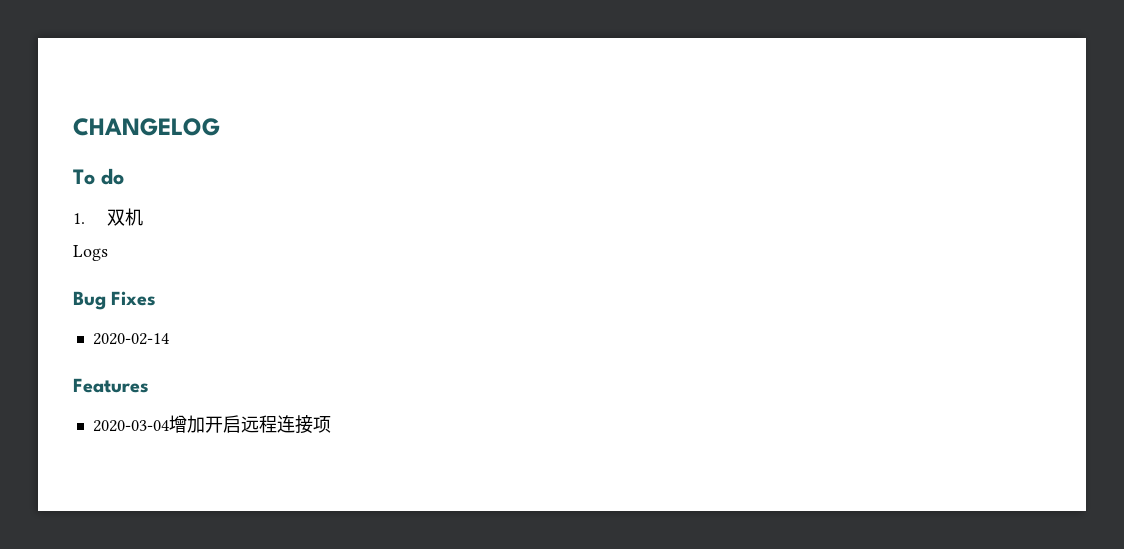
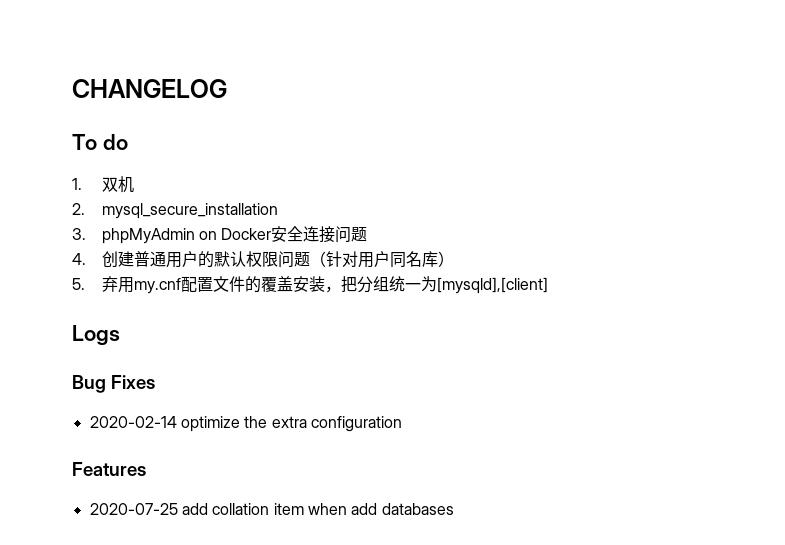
+ 2. mysql_secure_installation
+ 3. phpMyAdmin on Docker安全连接问题
+ 4.创建普通用户的默认权限问题（针对用户同名库）
+ 5.弃用my.cnf配置文件的覆盖安装，把分组统一为[mysqld],[client]
  Logs
  Bug Fixes
- 2020-02-14
+ 2020-02-14 optimize the extra configuration
  Features
- 2020-03-04增加开启远程连接项
+ 2020-07-25 add collation item when add databases

